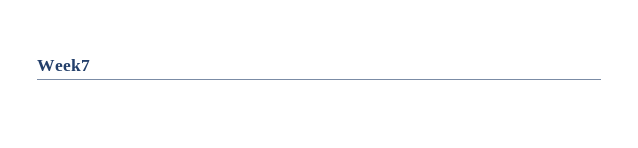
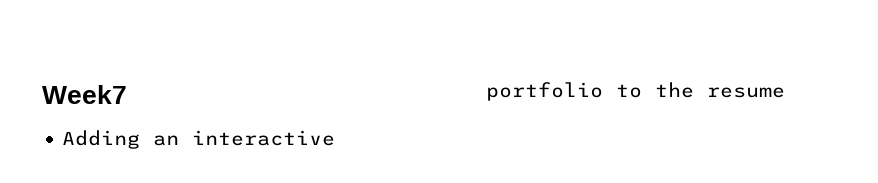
+ Adding an interactive portfolio to the resume

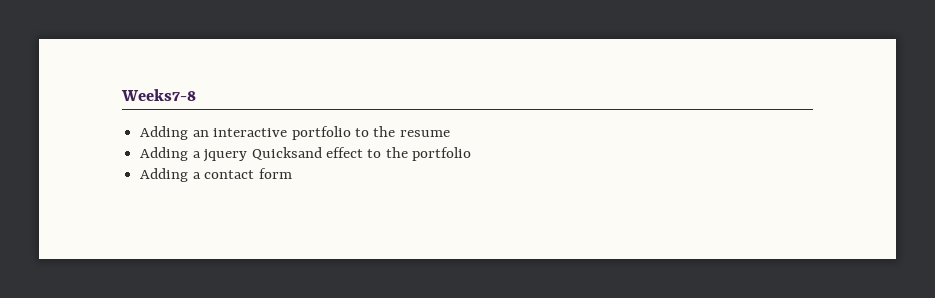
- Week7
+ Weeks7-8
+ Adding a jquery Quicksand effect to the portfolio
+ Adding a contact form

